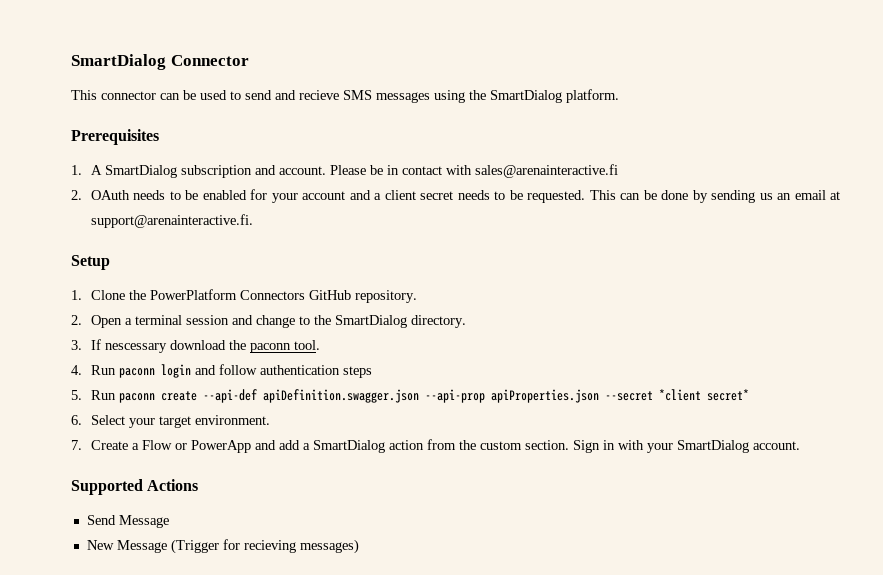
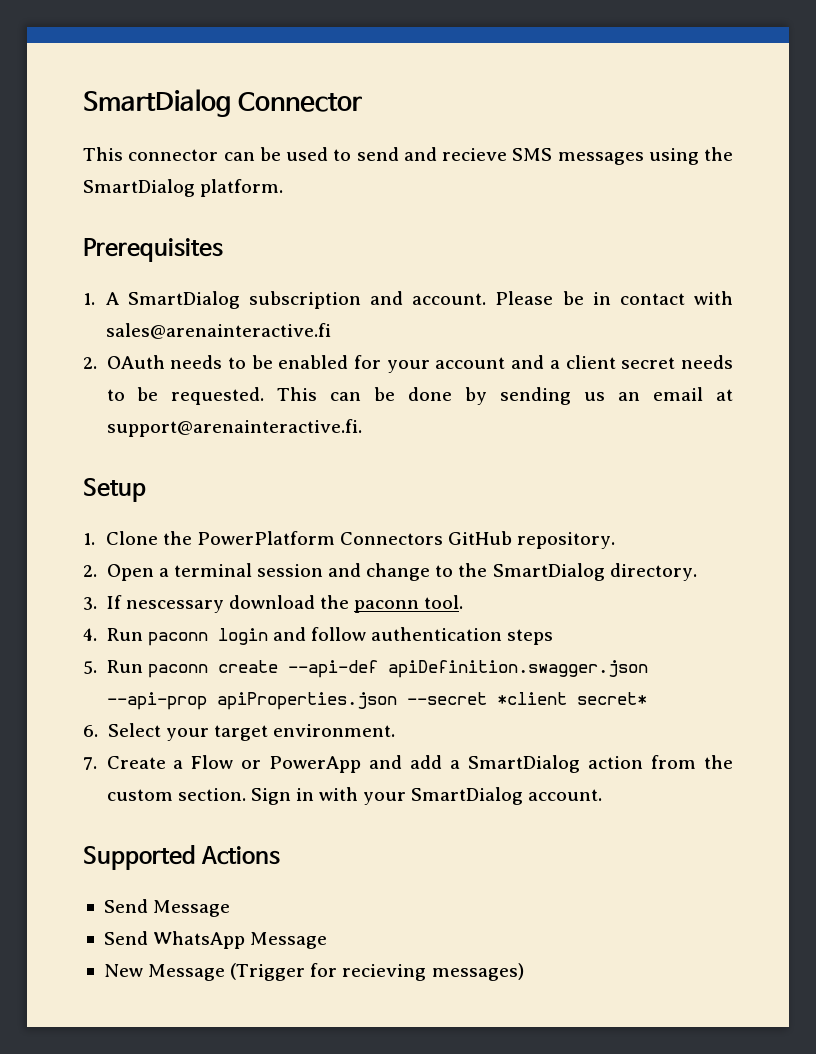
+ Send WhatsApp Message

